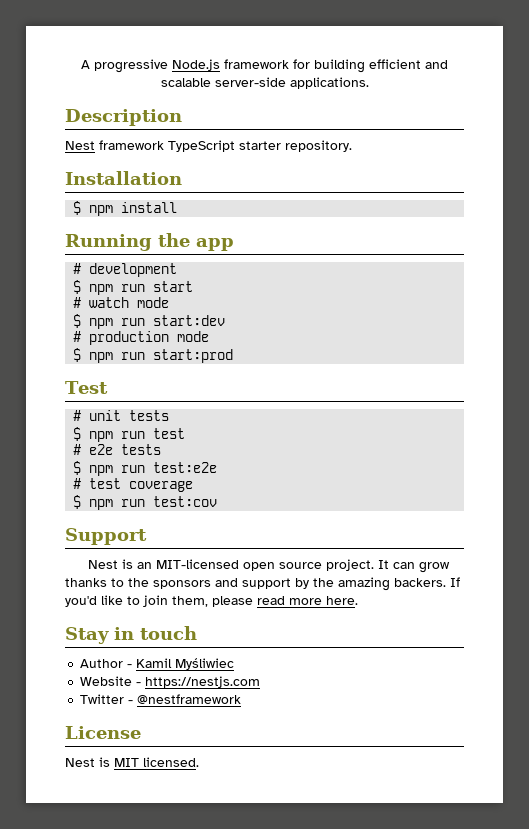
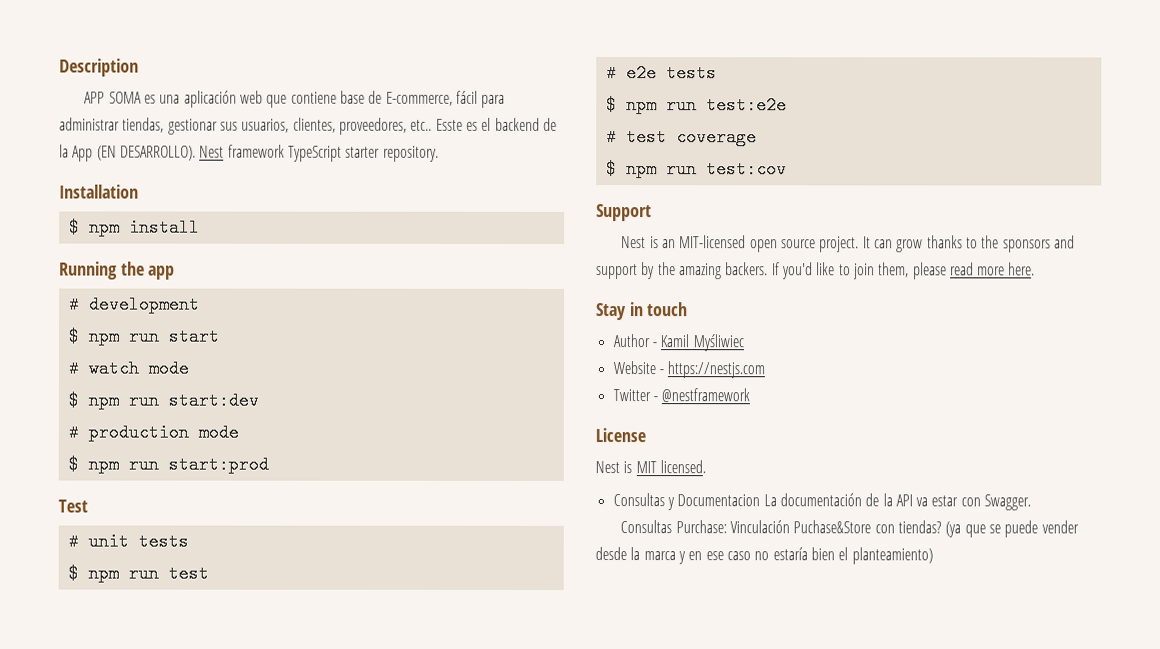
- A progressive Node.js framework for building efficient and scalable server-side applications.
  Description
- Nest framework TypeScript starter repository.
+ APP SOMA es una aplicación web que contiene base de E-commerce, fácil para administrar tiendas, gestionar sus usuarios, clientes, proveedores, etc.. Esste es el backend de la App (EN DESARROLLO). Nest framework TypeScript starter repository.
+ Consultas y Documentacion La documentación de la API va estar con Swagger.
+ Consultas Purchase: Vinculación Puchase&Store con tiendas? (ya que se puede vender desde la marca y en ese caso no estaría bien el planteamiento)

